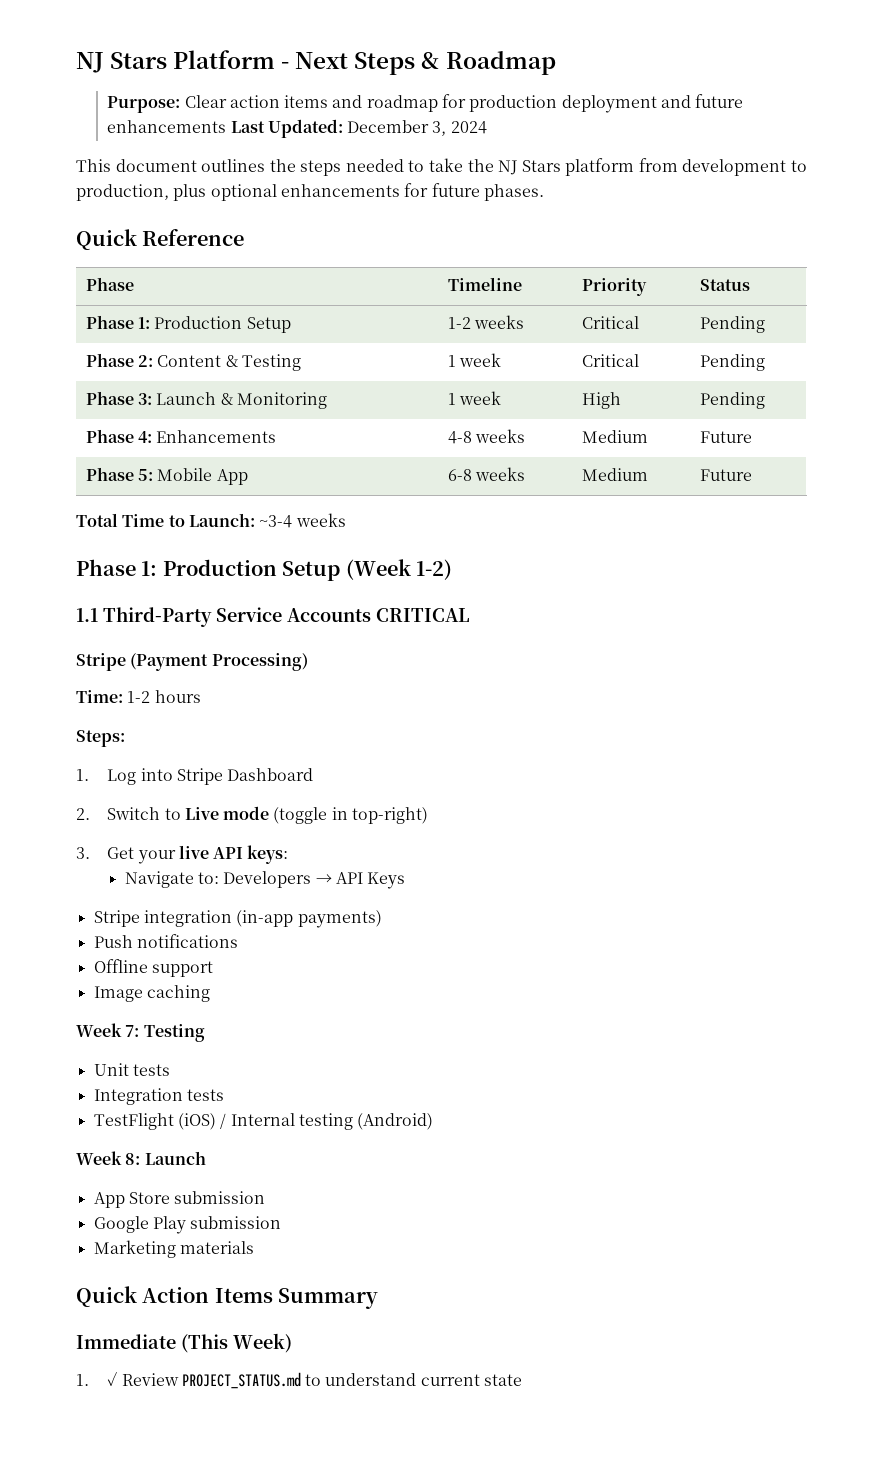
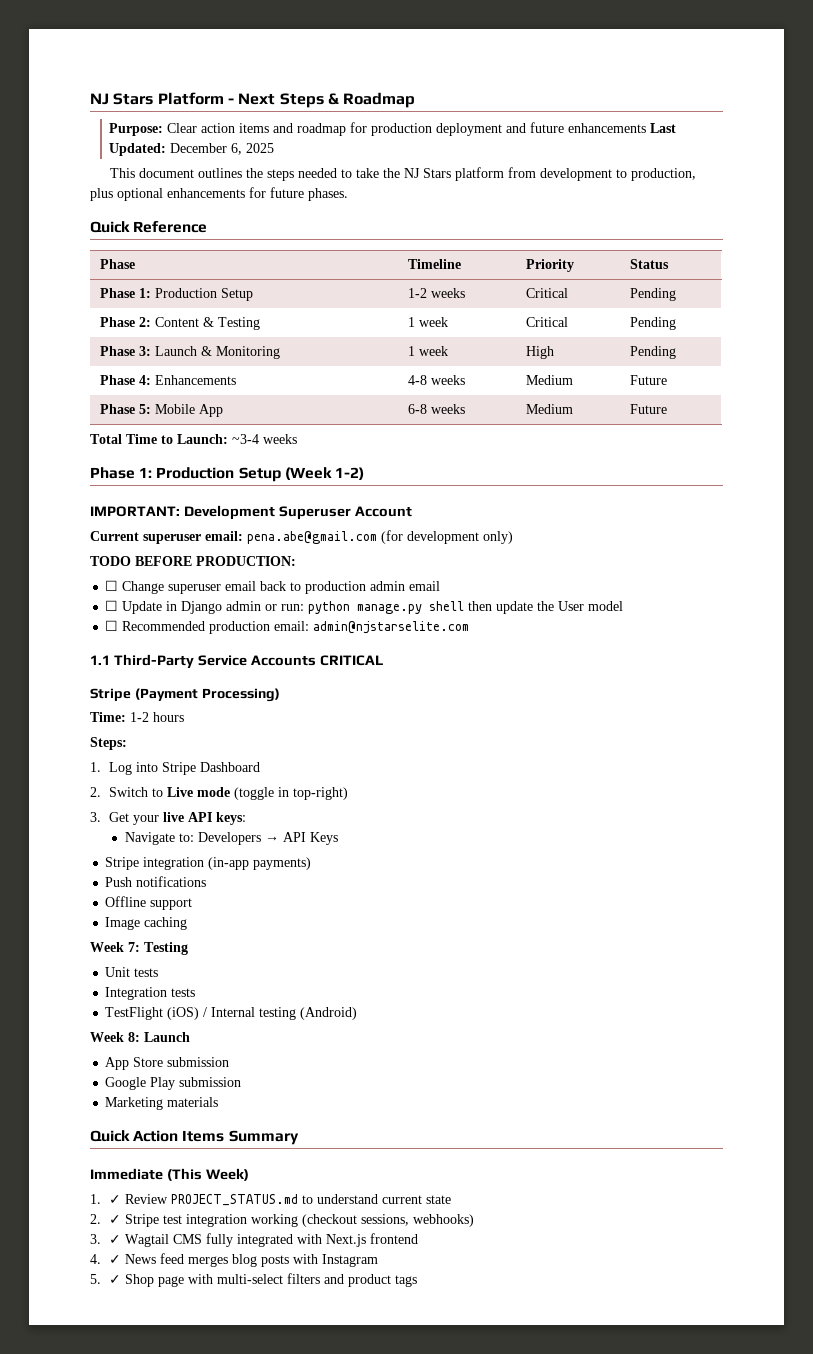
- Purpose: Clear action items and roadmap for production deployment and future enhancements Last Updated: December 3, 2024
+ Purpose: Clear action items and roadmap for production deployment and future enhancements Last Updated: December 6, 2025
+ IMPORTANT: Development Superuser Account
+ Current superuser email: pena.abe@gmail.com (for development only)
+ TODO BEFORE PRODUCTION:
+ ☐ Change superuser email back to production admin email
+ ☐ Update in Django admin or run: python manage.py shell then update the User model
+ ☐ Recommended production email: admin@njstarselite.com
+ 2. ✓ Stripe test integration working (checkout sessions, webhooks)
+ 3. ✓ Wagtail CMS fully integrated with Next.js frontend
+ 4. ✓ News feed merges blog posts with Instagram
+ 5. ✓ Shop page with multi-select filters and product tags

